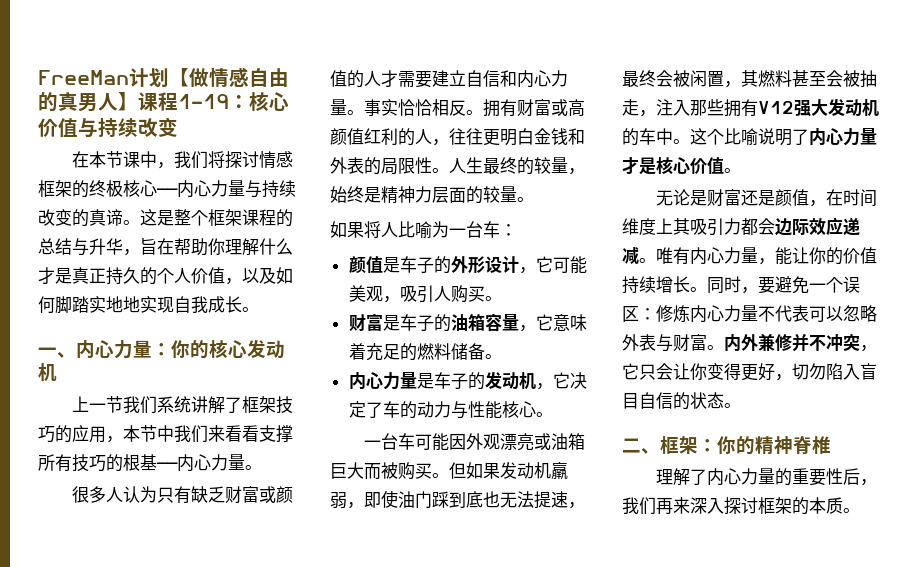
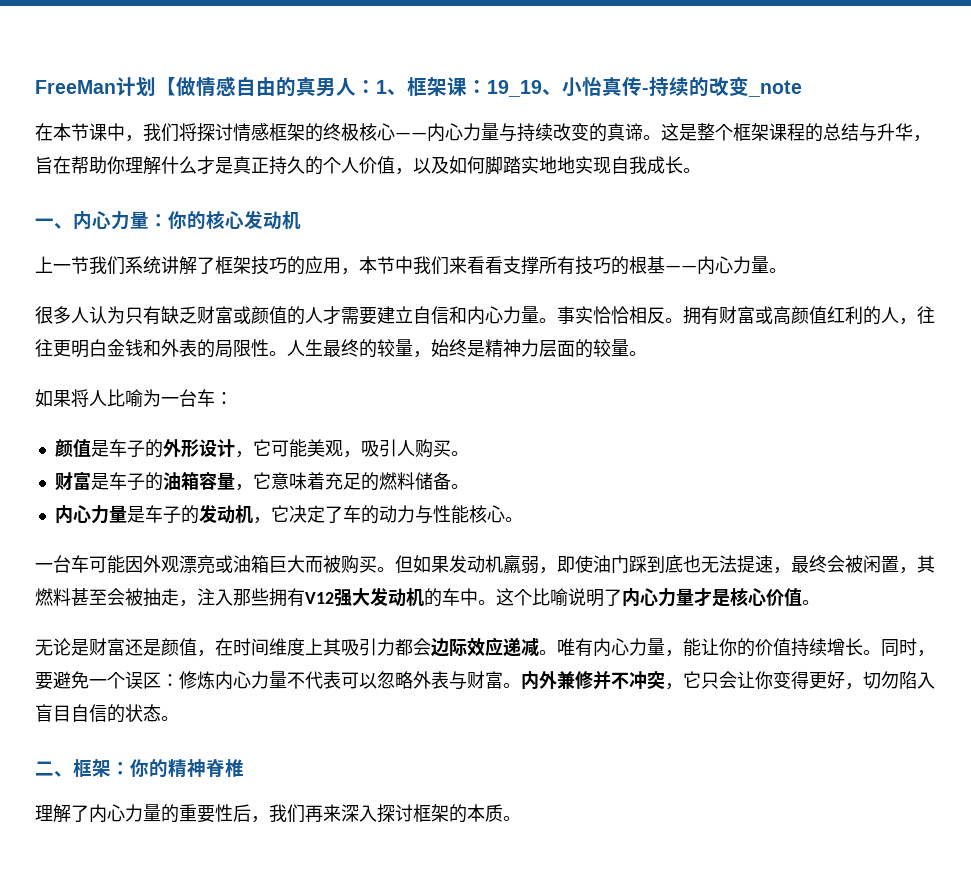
- FreeMan计划【做情感自由的真男人】课程1-19：核心价值与持续改变
+ FreeMan计划【做情感自由的真男人：1、框架课：19_19、小怡真传-持续的改变_note

